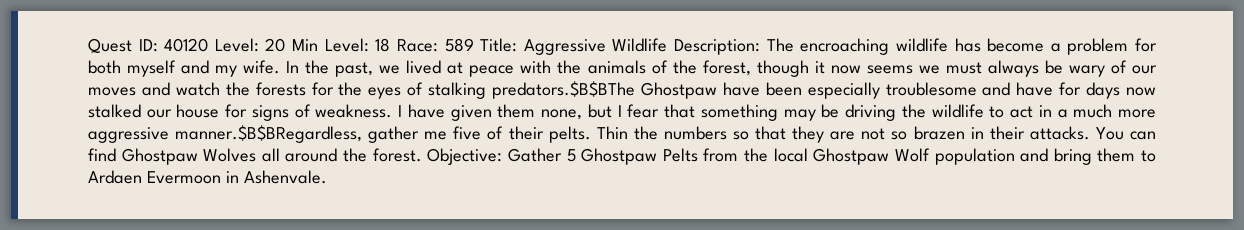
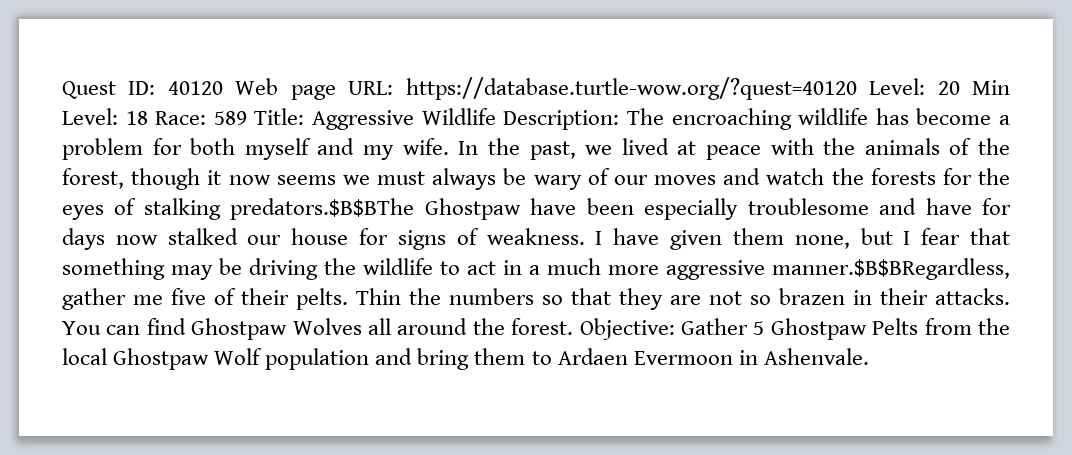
- Quest ID: 40120 Level: 20 Min Level: 18 Race: 589 Title: Aggressive Wildlife Description: The encroaching wildlife has become a problem for both myself and my wife.
+ Quest ID: 40120 Web page URL: https://database.turtle-wow.org/?quest=40120 Level: 20 Min Level: 18 Race: 589 Title: Aggressive Wildlife Description: The encroaching wildlife has become a problem for both myself and my wife.

